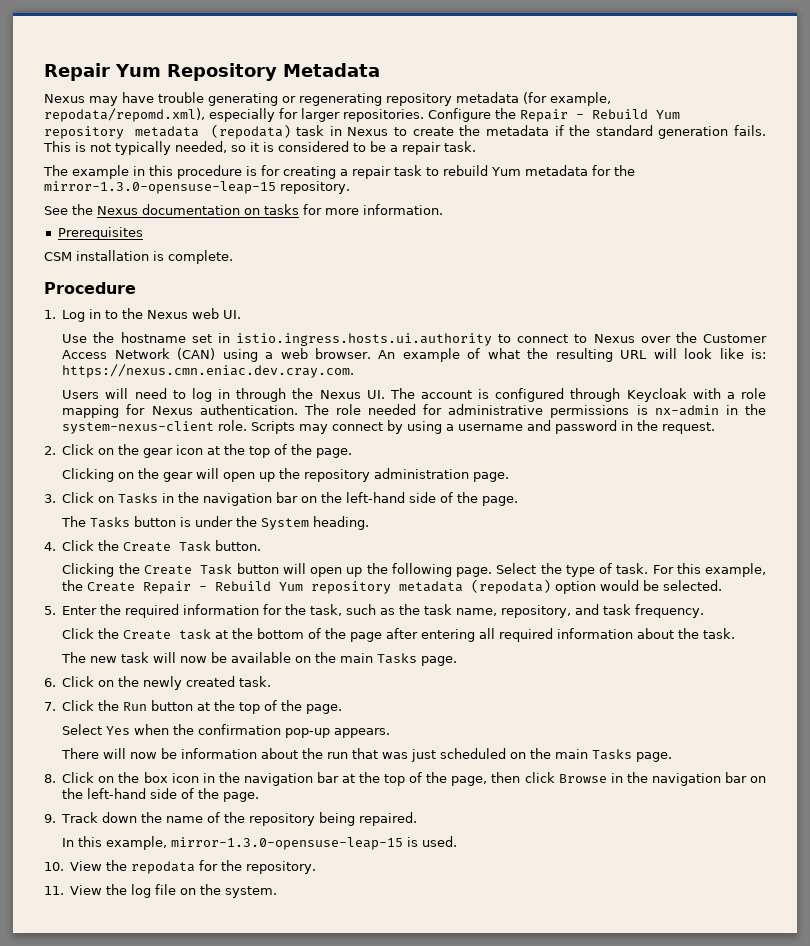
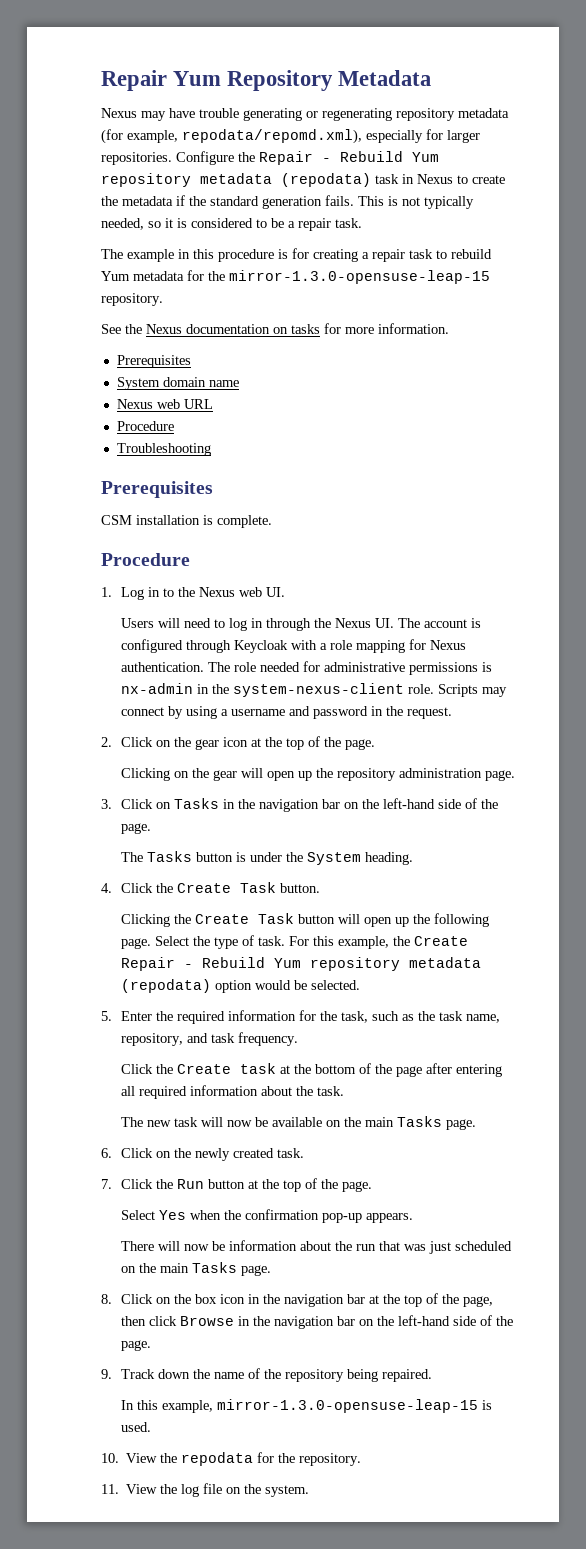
+ System domain name
+ Nexus web URL
+ Procedure
+ Troubleshooting
+ Prerequisites
- Use the hostname set in istio.ingress.hosts.ui.authority to connect to Nexus over the Customer Access Network (CAN) using a web browser. An example of what the resulting URL will look like is: https://nexus.cmn.eniac.dev.cray.com.

